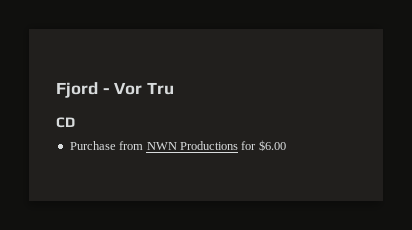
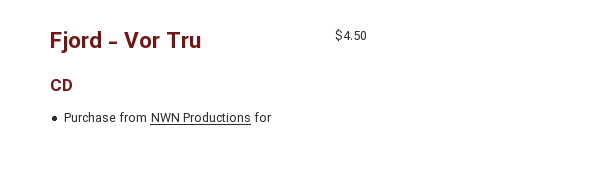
- Purchase from NWN Productions for $6.00
+ Purchase from NWN Productions for $4.50

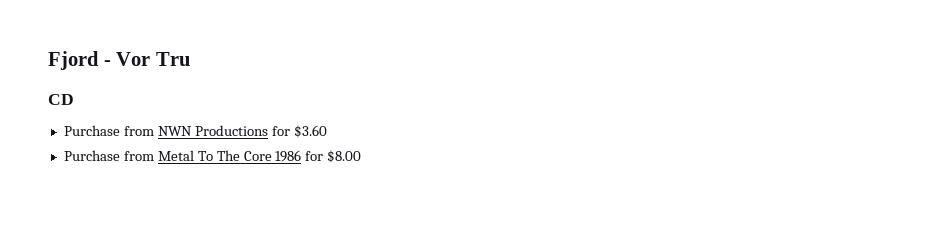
- Purchase from NWN Productions for $4.50
+ Purchase from NWN Productions for $3.60
+ Purchase from Metal To The Core 1986 for $8.00

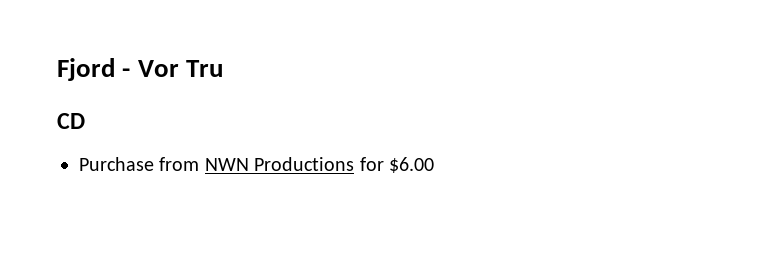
- Purchase from NWN Productions for $3.60
- Purchase from Metal To The Core 1986 for $8.00
+ Purchase from NWN Productions for $6.00

